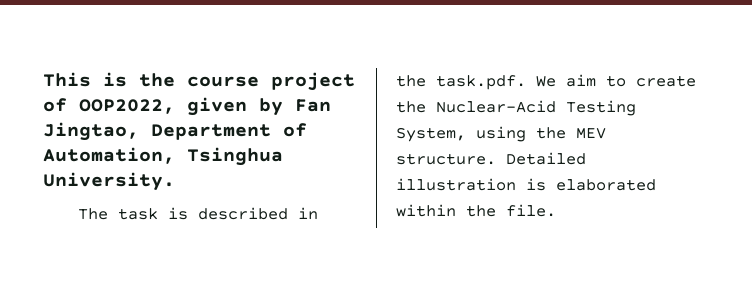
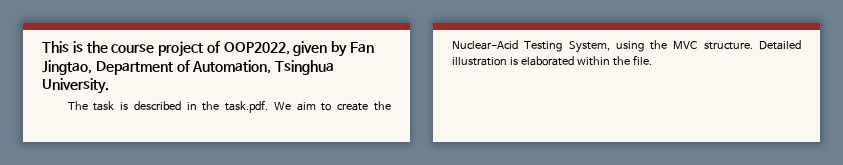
- The task is described in the task.pdf. We aim to create the Nuclear-Acid Testing System, using the MEV structure.
+ The task is described in the task.pdf. We aim to create the Nuclear-Acid Testing System, using the MVC structure.

